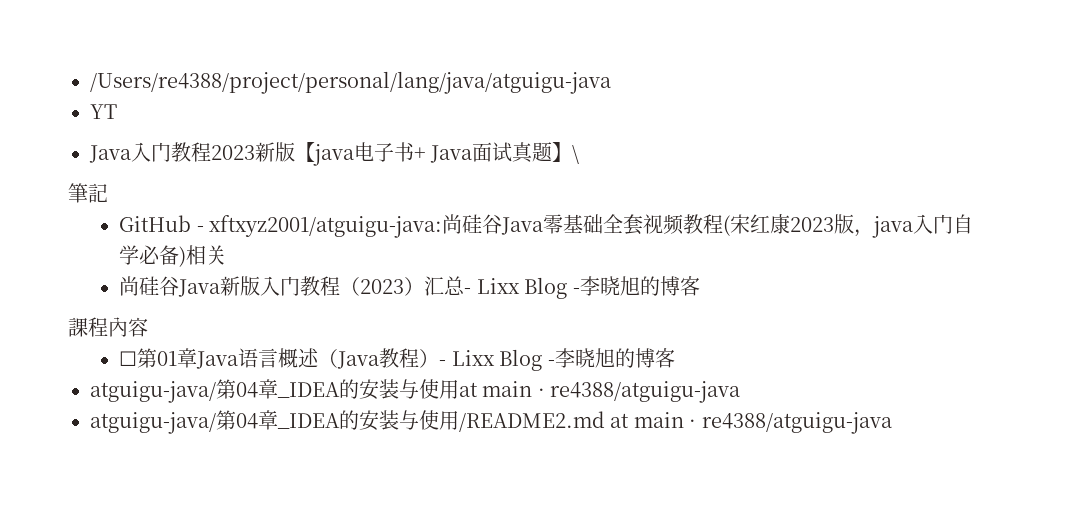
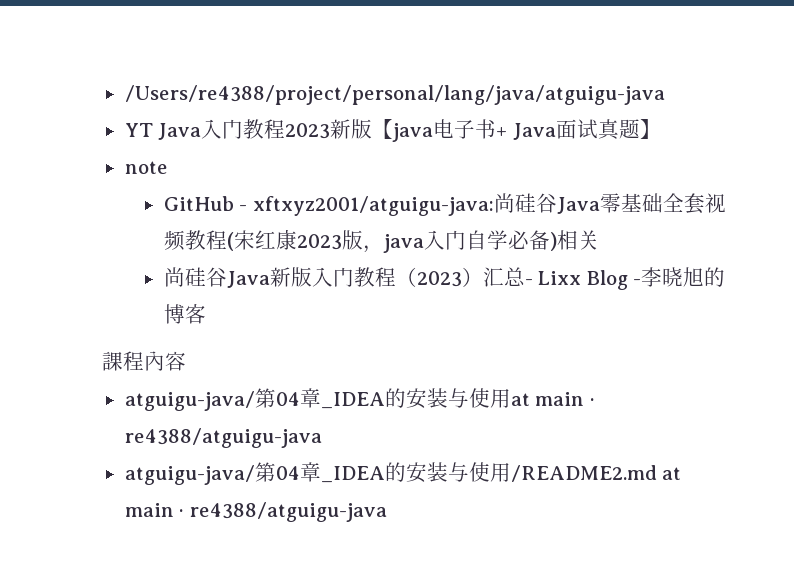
- YT
- Java入门教程2023新版【java电子书+ Java面试真题】\
- 筆記
+ YT Java入门教程2023新版【java电子书+ Java面试真题】
+ note
- ☐第01章Java语言概述（Java教程）- Lixx Blog -李晓旭的博客

